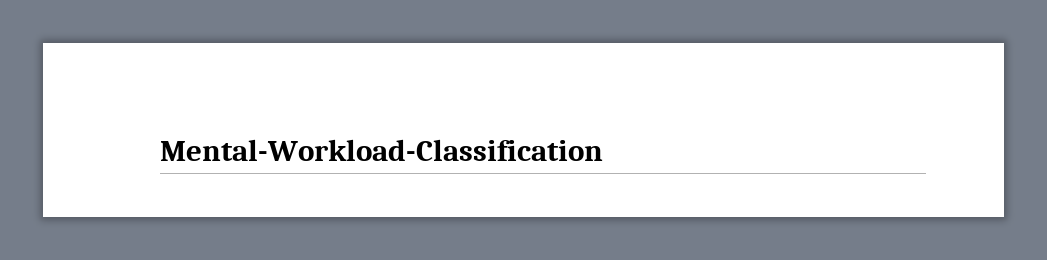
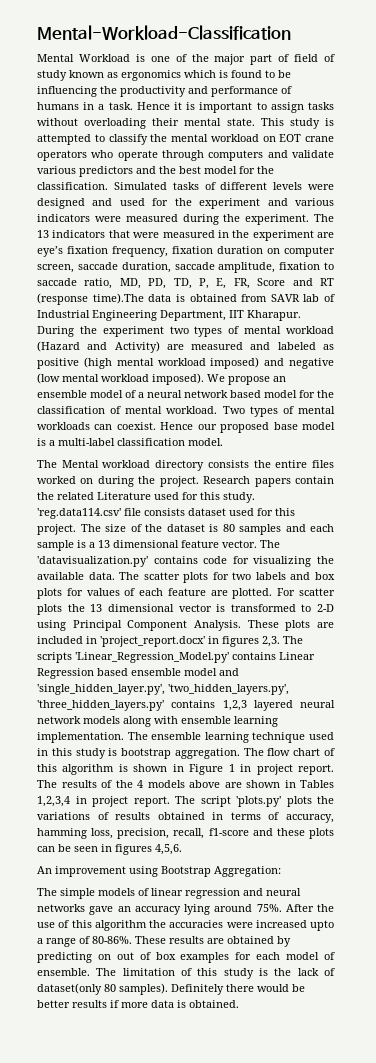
+ Mental Workload is one of the major part of field of study known as ergonomics which is found to be influencing the productivity and performance of humans in a task. Hence it is important to assign tasks without overloading their mental state. This study is attempted to classify the mental workload on EOT crane operators who operate through computers and validate various predictors and the best model for the classification. Simulated tasks of different levels were designed and used for the experiment and various indicators were measured during the experiment. The 13 indicators that were measured in the experiment are eye’s fixation frequency, fixation duration on computer screen, saccade duration, saccade amplitude, fixation to saccade ratio, MD, PD, TD, P, E, FR, Score and RT (response time).The data is obtained from SAVR lab of Industrial Engineering Department, IIT Kharapur. During the experiment two types of mental workload (Hazard and Activity) are measured and labeled as positive (high mental workload imposed) and negative (low mental workload imposed). We propose an ensemble model of a neural network based model for the classification of mental workload. Two types of mental workloads can coexist. Hence our proposed base model is a multi-label classification model.
+ The Mental workload directory consists the entire files worked on during the project. Research papers contain the related Literature used for this study. 'reg.data114.csv' file consists dataset used for this project. The size of the dataset is 80 samples and each sample is a 13 dimensional feature vector. The 'datavisualization.py' contains code for visualizing the available data. The scatter plots for two labels and box plots for values of each feature are plotted. For scatter plots the 13 dimensional vector is transformed to 2-D using Principal Component Analysis. These plots are included in 'project_report.docx' in figures 2,3. The scripts 'Linear_Regression_Model.py' contains Linear Regression based ensemble model and 'single_hidden_layer.py', 'two_hidden_layers.py', 'three_hidden_layers.py' contains 1,2,3 layered neural network models along with ensemble learning implementation. The ensemble learning technique used in this study is bootstrap aggregation. The flow chart of this algorithm is shown in Figure 1 in project report. The results of the 4 models above are shown in Tables 1,2,3,4 in project report. The script 'plots.py' plots the variations of results obtained in terms of accuracy, hamming loss, precision, recall, f1-score and these plots can be seen in figures 4,5,6.
+ An improvement using Bootstrap Aggregation:
+ The simple models of linear regression and neural networks gave an accuracy lying around 75%. After the use of this algorithm the accuracies were increased upto a range of 80-86%. These results are obtained by predicting on out of box examples for each model of ensemble. The limitation of this study is the lack of dataset(only 80 samples). Definitely there would be better results if more data is obtained.

